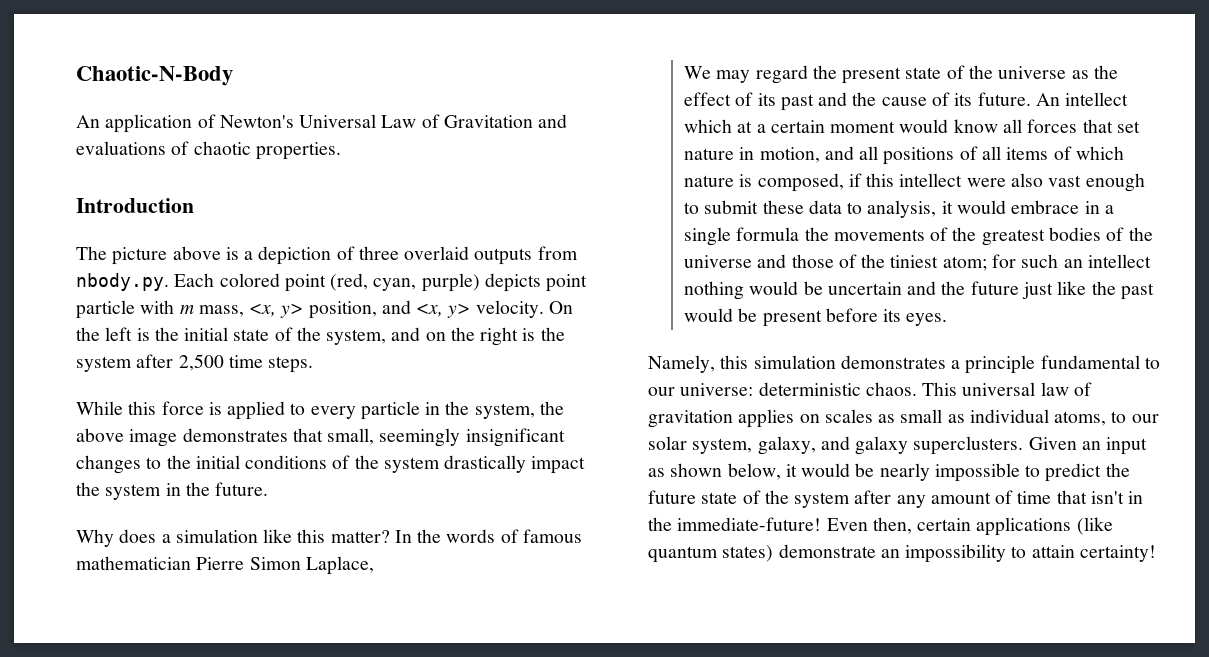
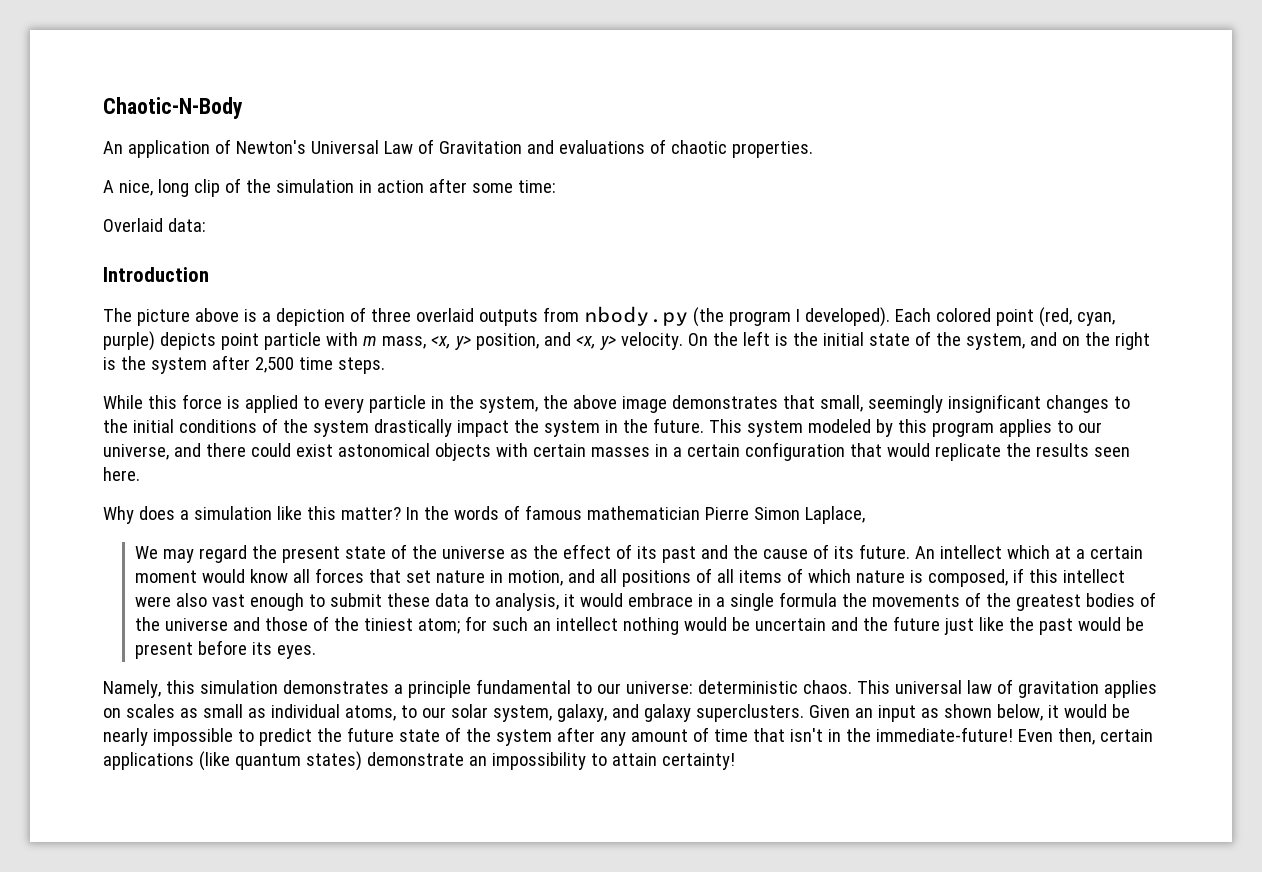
+ A nice, long clip of the simulation in action after some time:
+ Overlaid data:
- The picture above is a depiction of three overlaid outputs from nbody.py. Each colored point (red, cyan, purple) depicts point particle with m mass, <x, y> position, and <x, y> velocity.
+ The picture above is a depiction of three overlaid outputs from nbody.py (the program I developed). Each colored point (red, cyan, purple) depicts point particle with m mass, <x, y> position, and <x, y> velocity.
+ This system modeled by this program applies to our universe, and there could exist astonomical objects with certain masses in a certain configuration that would replicate the results seen here.

